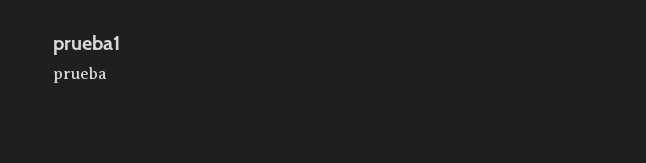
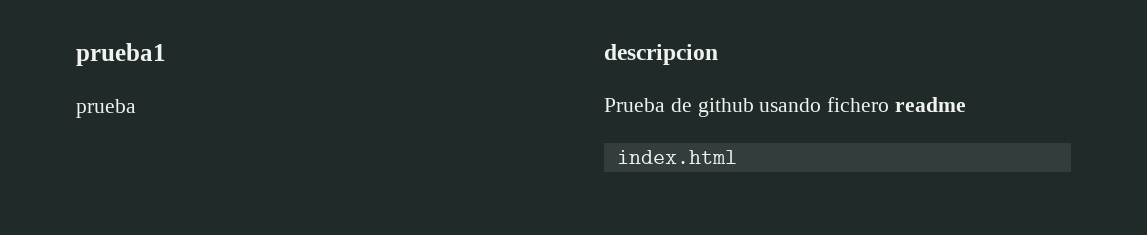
+ descripcion
+ Prueba de github usando fichero readme
+ index.html

